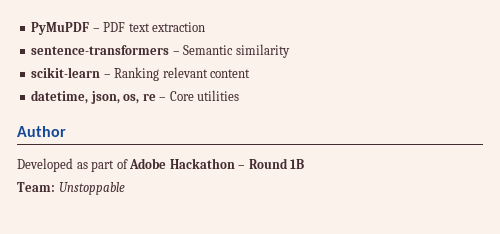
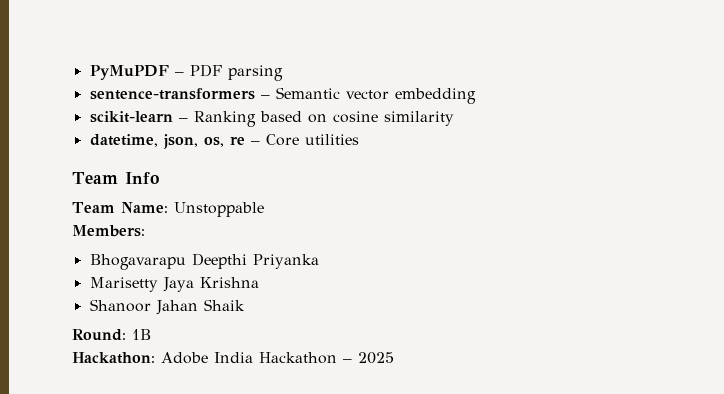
- PyMuPDF – PDF text extraction
+ PyMuPDF – PDF parsing
- sentence-transformers – Semantic similarity
+ sentence-transformers – Semantic vector embedding
- scikit-learn – Ranking relevant content
+ scikit-learn – Ranking based on cosine similarity
- Author
- Developed as part of Adobe Hackathon – Round 1B
- Team: Unstoppable
+ Team Info
+ Team Name: Unstoppable
+ Members:
+ Bhogavarapu Deepthi Priyanka
+ Marisetty Jaya Krishna
+ Shanoor Jahan Shaik
+ Round: 1B
+ Hackathon: Adobe India Hackathon – 2025

